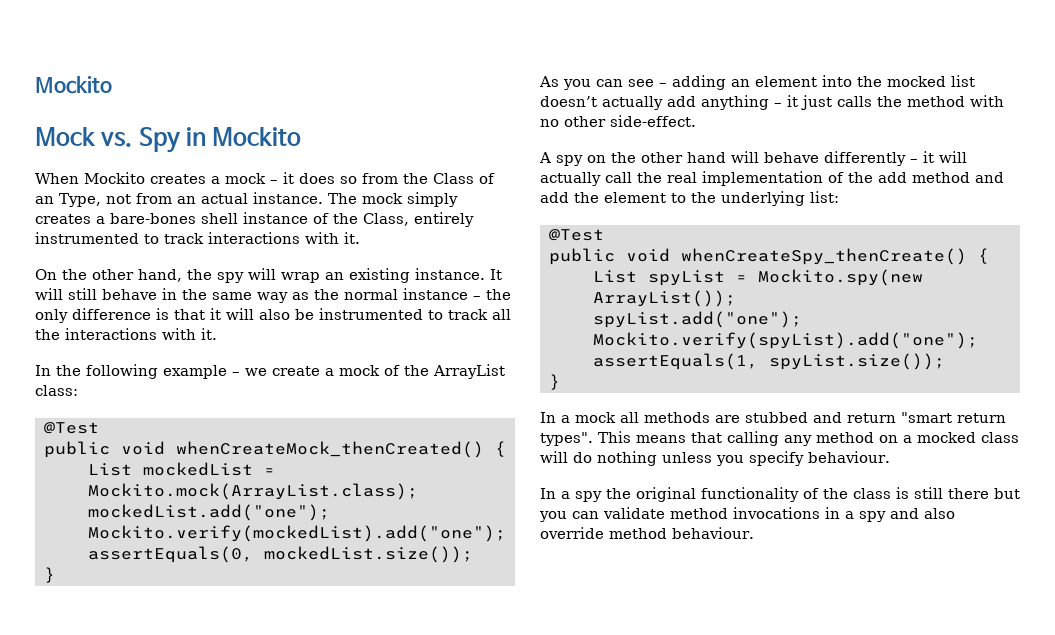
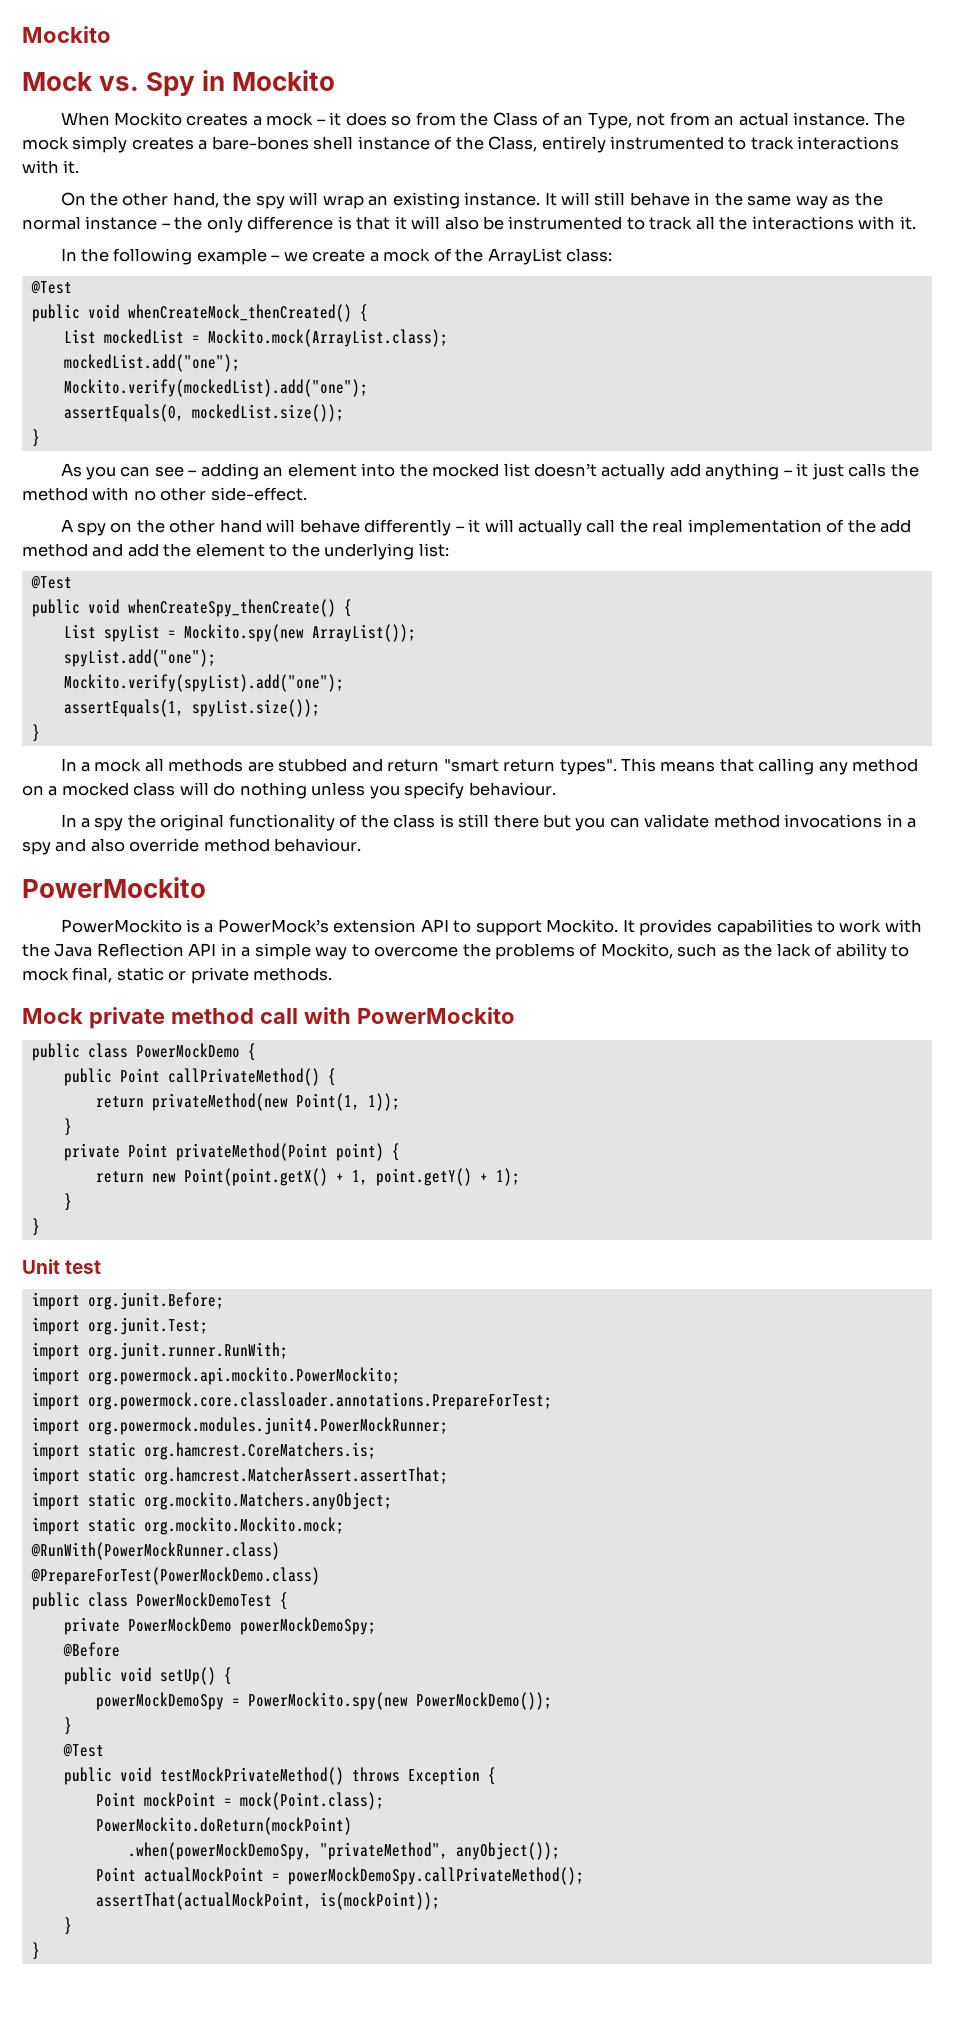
  In a spy the original functionality of the class is still there but you can validate method invocations in a spy and also override method behaviour.
+ PowerMockito
+ PowerMockito is a PowerMock’s extension API to support Mockito. It provides capabilities to work with the Java Reflection API in a simple way to overcome the problems of Mockito, such as the lack of ability to mock final, static or private methods.
+ Mock private method call with PowerMockito
+ public class PowerMockDemo {
+ public Point callPrivateMethod() {
+ return privateMethod(new Point(1, 1));
+ }
+ private Point privateMethod(Point point) {
+ return new Point(point.getX() + 1, point.getY() + 1);
+ }
+ }
+ Unit test
+ import org.junit.Before;
+ import org.junit.Test;
+ import org.junit.runner.RunWith;
+ import org.powermock.api.mockito.PowerMockito;
+ import org.powermock.core.classloader.annotations.PrepareForTest;
+ import org.powermock.modules.junit4.PowerMockRunner;
+ import static org.hamcrest.CoreMatchers.is;
+ import static org.hamcrest.MatcherAssert.assertThat;
+ import static org.mockito.Matchers.anyObject;
+ import static org.mockito.Mockito.mock;
+ @RunWith(PowerMockRunner.class)
+ @PrepareForTest(PowerMockDemo.class)
+ public class PowerMockDemoTest {
+ private PowerMockDemo powerMockDemoSpy;
+ @Before
+ public void setUp() {
+ powerMockDemoSpy = PowerMockito.spy(new PowerMockDemo());
+ }
+ @Test
+ public void testMockPrivateMethod() throws Exception {
+ Point mockPoint = mock(Point.class);
+ PowerMockito.doReturn(mockPoint)
+ .when(powerMockDemoSpy, "privateMethod", anyObject());
+ Point actualMockPoint = powerMockDemoSpy.callPrivateMethod();
+ assertThat(actualMockPoint, is(mockPoint));
+ }
+ }

